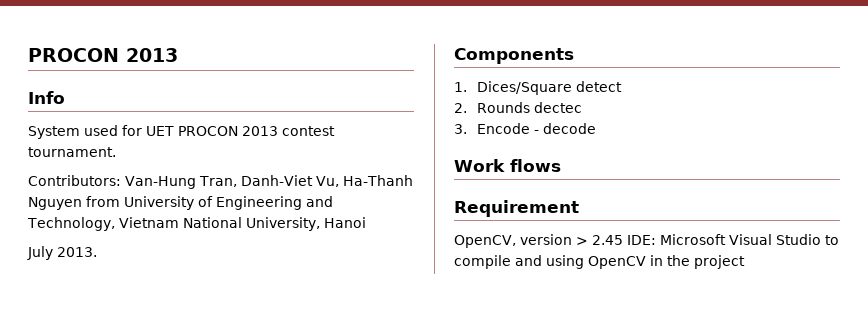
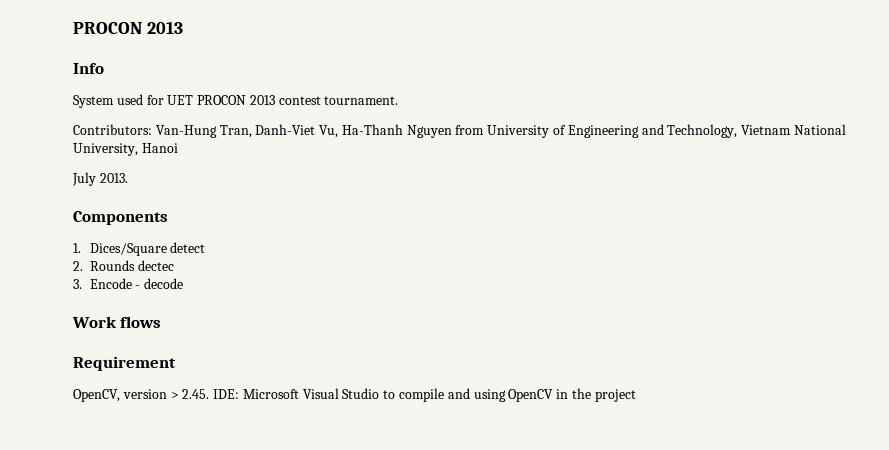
- OpenCV, version > 2.45 IDE: Microsoft Visual Studio to compile and using OpenCV in the project
+ OpenCV, version > 2.45. IDE: Microsoft Visual Studio to compile and using OpenCV in the project

